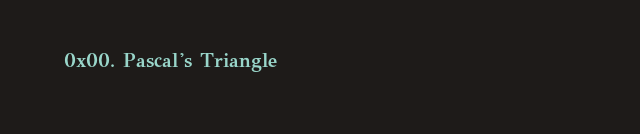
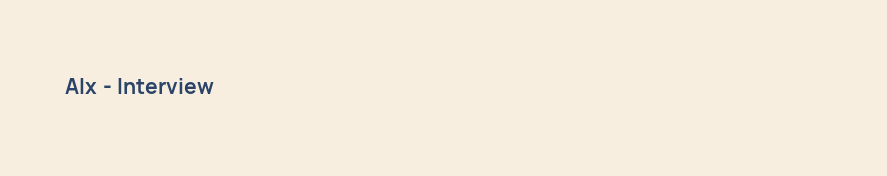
- 0x00. Pascal's Triangle
+ Alx - Interview

